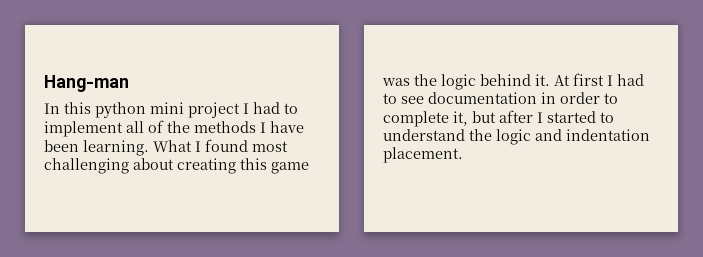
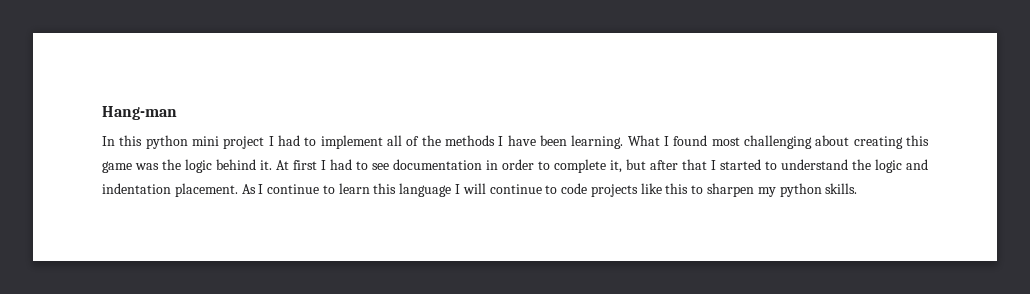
- At first I had to see documentation in order to complete it, but after I started to understand the logic and indentation placement.
+ At first I had to see documentation in order to complete it, but after that I started to understand the logic and indentation placement.
+ As I continue to learn this language I will continue to code projects like this to sharpen my python skills.

